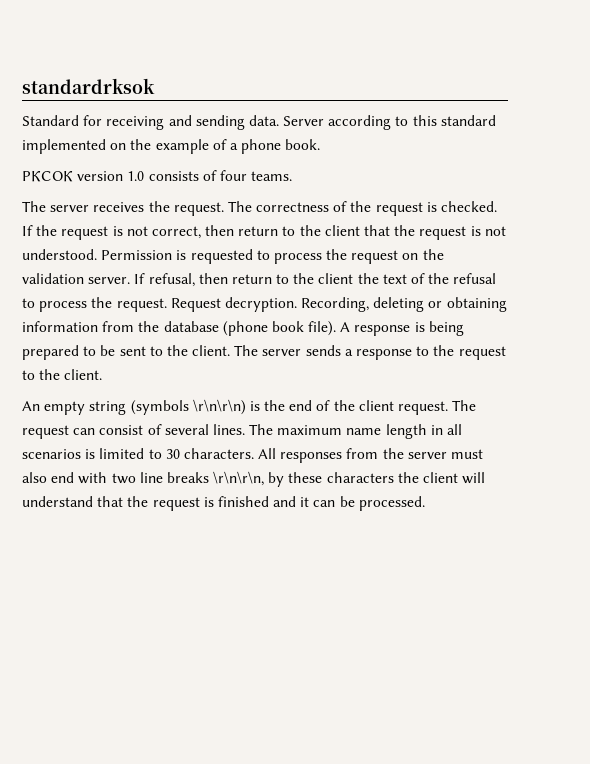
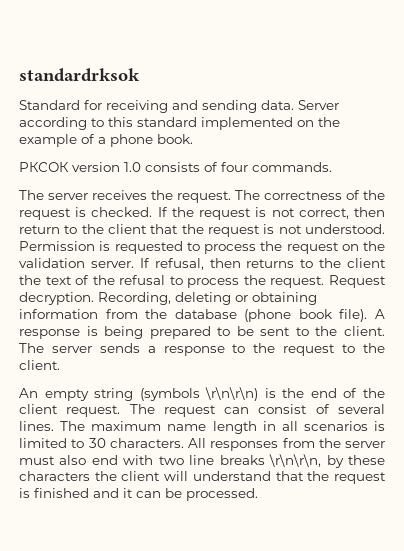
- РКСОК version 1.0 consists of four teams.
+ РКСОК version 1.0 consists of four commands.
- If refusal, then return to the client the text of the refusal to process the request.
+ If refusal, then returns to the client the text of the refusal to process the request.

